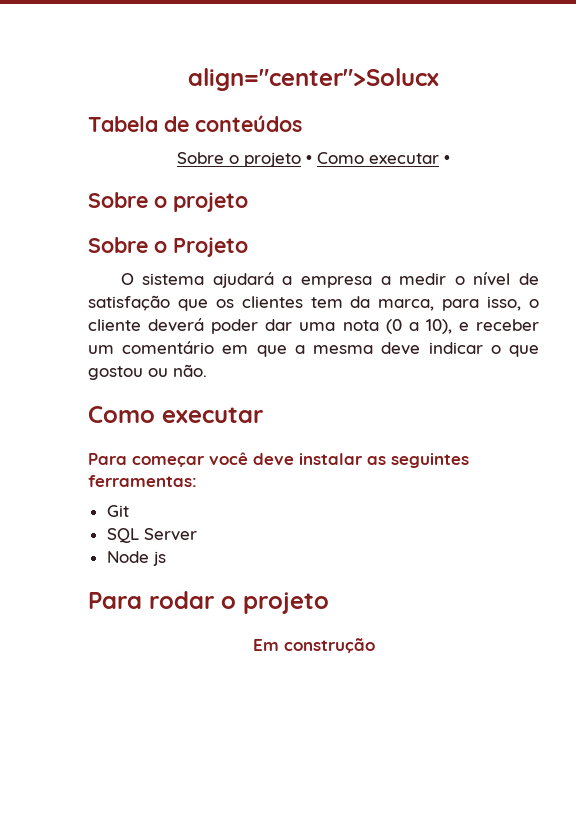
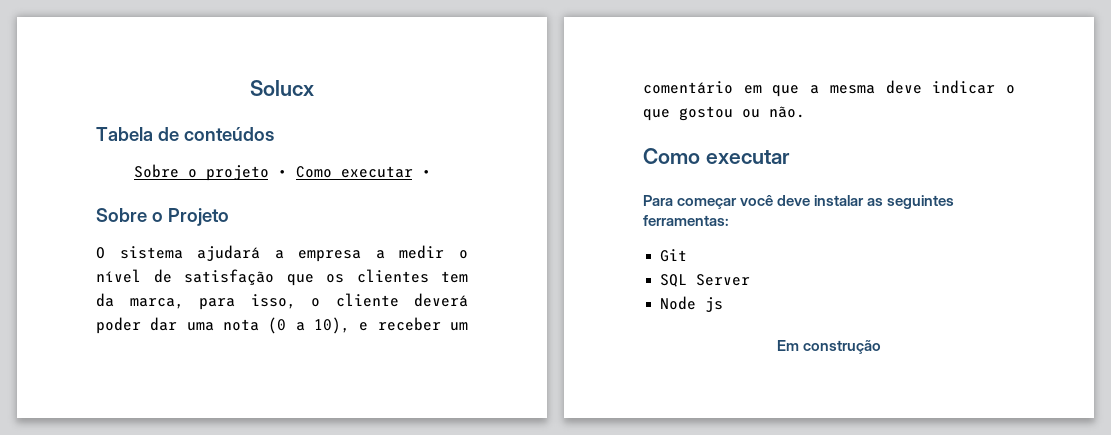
- align="center">Solucx
+ Solucx
  Sobre o projeto • Como executar •
- Sobre o projeto
- Para rodar o projeto

